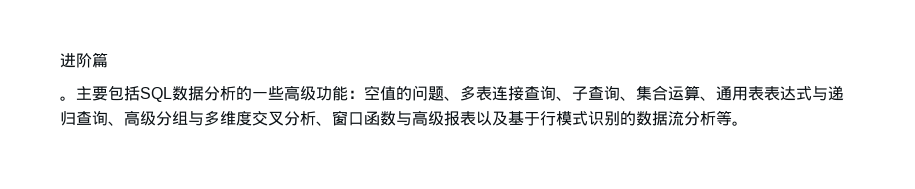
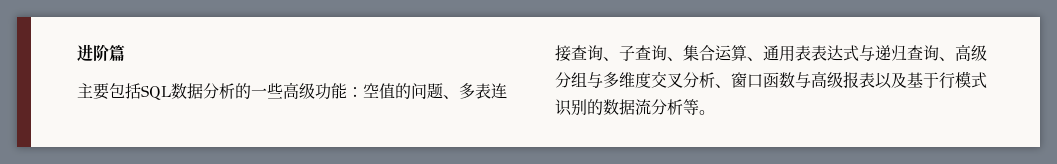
  进阶篇
- 。主要包括SQL数据分析的一些高级功能：空值的问题、多表连接查询、子查询、集合运算、通用表表达式与递归查询、高级分组与多维度交叉分析、窗口函数与高级报表以及基于行模式识别的数据流分析等。
+ 主要包括SQL数据分析的一些高级功能：空值的问题、多表连接查询、子查询、集合运算、通用表表达式与递归查询、高级分组与多维度交叉分析、窗口函数与高级报表以及基于行模式识别的数据流分析等。

